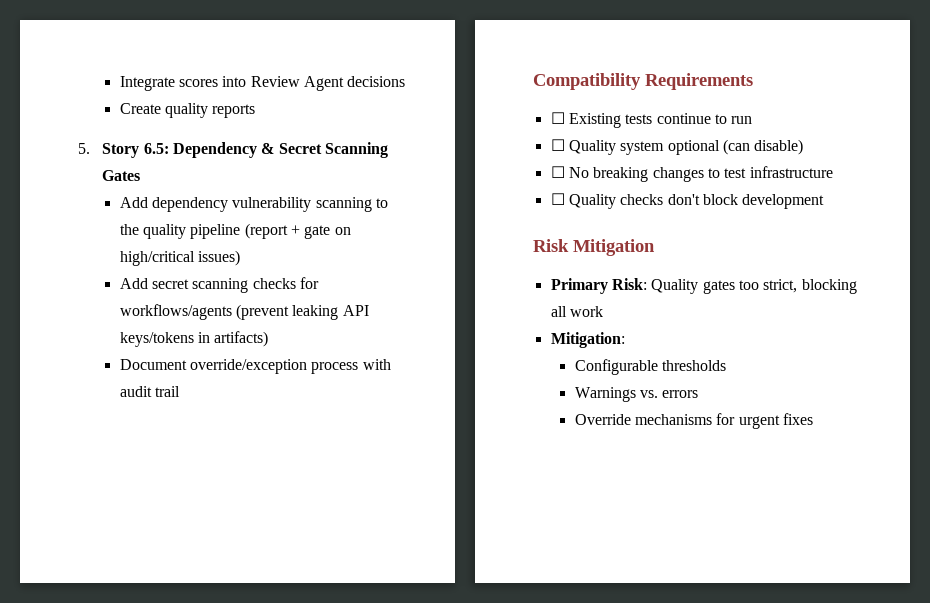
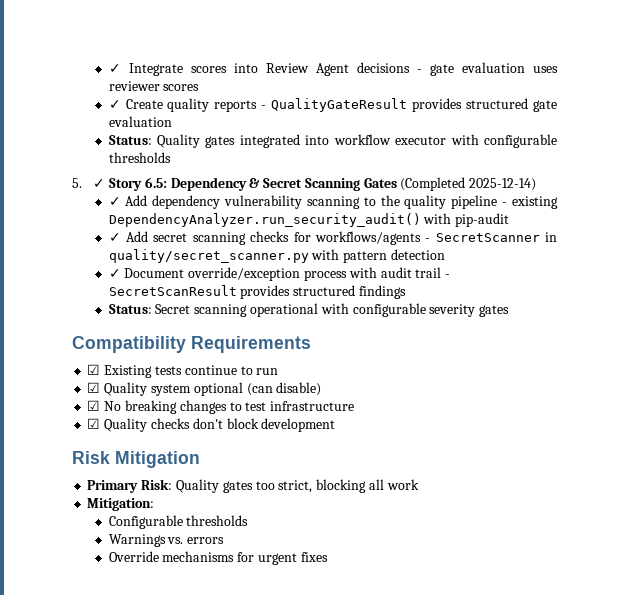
- Integrate scores into Review Agent decisions
- Create quality reports
+ ✓ Integrate scores into Review Agent decisions - gate evaluation uses reviewer scores
+ ✓ Create quality reports - QualityGateResult provides structured gate evaluation
+ Status: Quality gates integrated into workflow executor with configurable thresholds
- 5. Story 6.5: Dependency & Secret Scanning Gates
- Add dependency vulnerability scanning to the quality pipeline (report + gate on high/critical issues)
- Add secret scanning checks for workflows/agents (prevent leaking API keys/tokens in artifacts)
- Document override/exception process with audit trail
+ 5. ✓ Story 6.5: Dependency & Secret Scanning Gates (Completed 2025-12-14)
+ ✓ Add dependency vulnerability scanning to the quality pipeline - existing DependencyAnalyzer.run_security_audit() with pip-audit
+ ✓ Add secret scanning checks for workflows/agents - SecretScanner in quality/secret_scanner.py with pattern detection
+ ✓ Document override/exception process with audit trail - SecretScanResult provides structured findings
+ Status: Secret scanning operational with configurable severity gates
- ☐ Existing tests continue to run
+ ☑ Existing tests continue to run
- ☐ Quality system optional (can disable)
+ ☑ Quality system optional (can disable)
- ☐ No breaking changes to test infrastructure
+ ☑ No breaking changes to test infrastructure
- ☐ Quality checks don't block development
+ ☑ Quality checks don't block development

